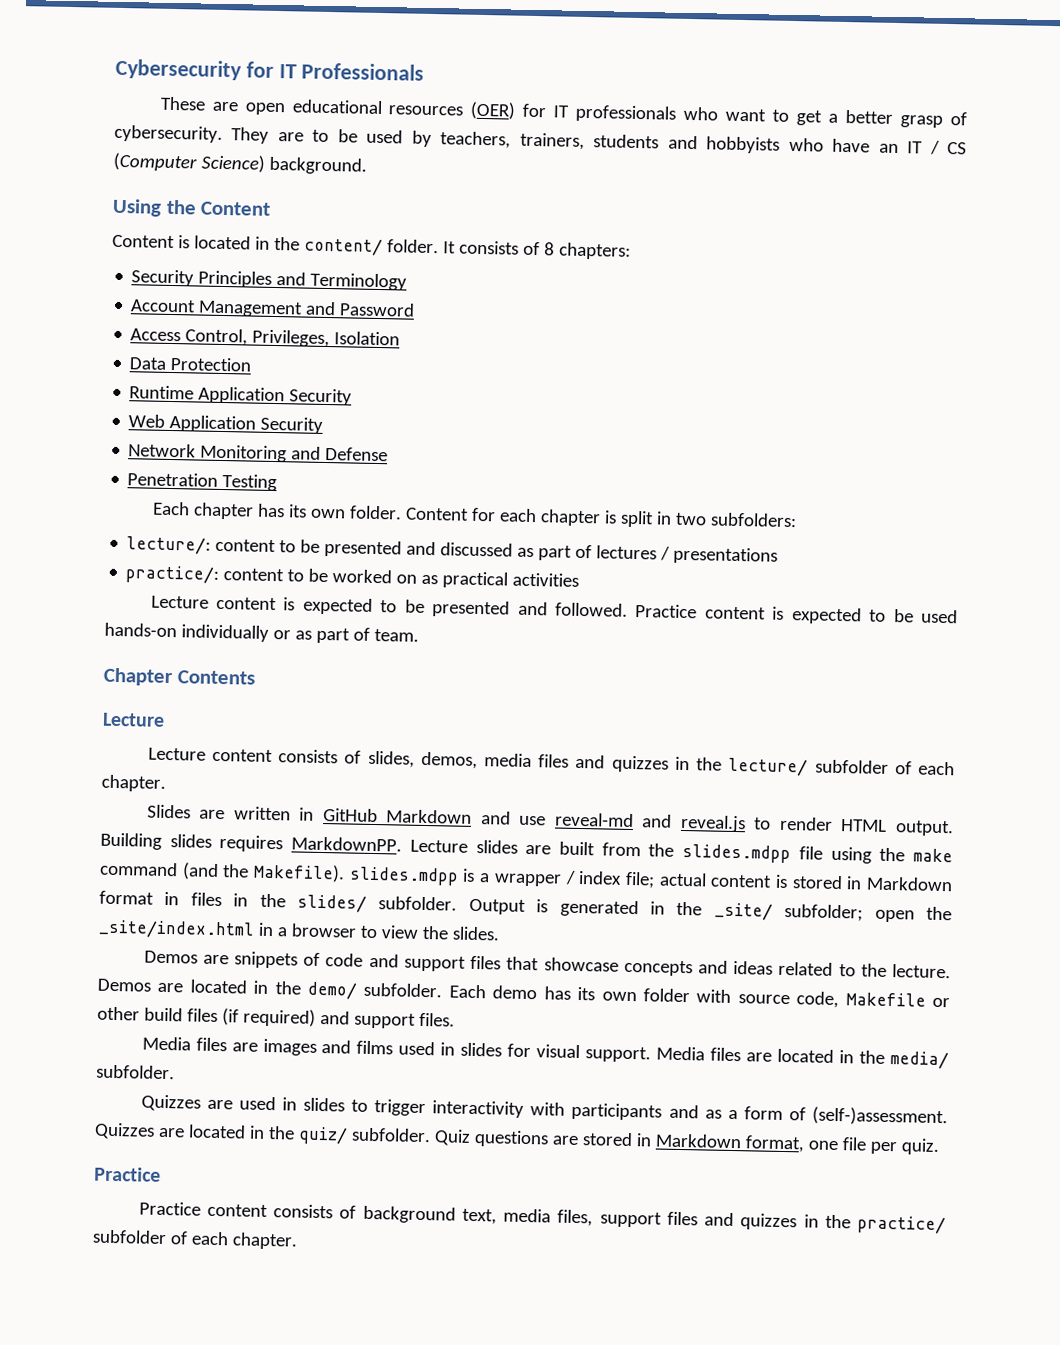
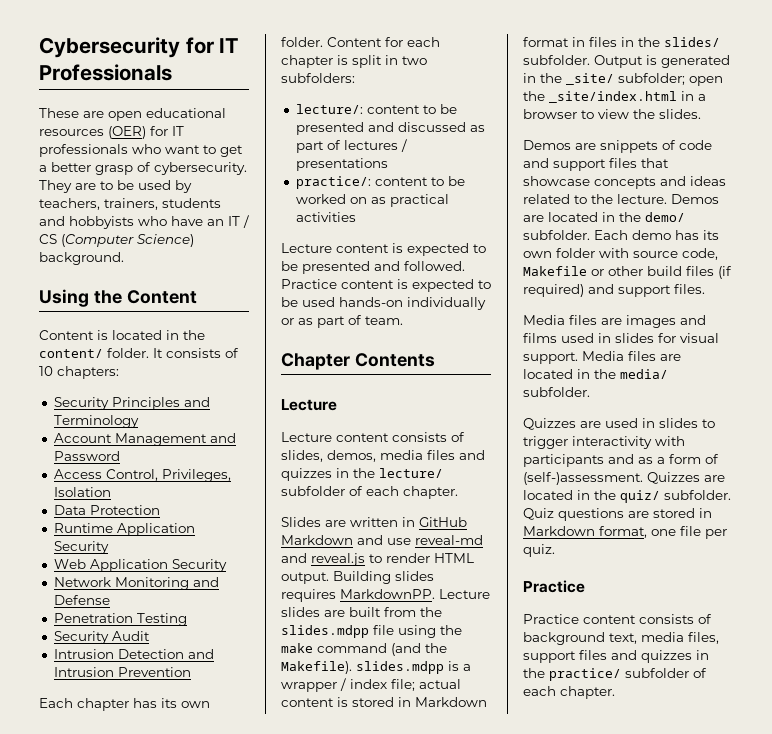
- It consists of 8 chapters:
+ It consists of 10 chapters:
+ Security Audit
+ Intrusion Detection and Intrusion Prevention

